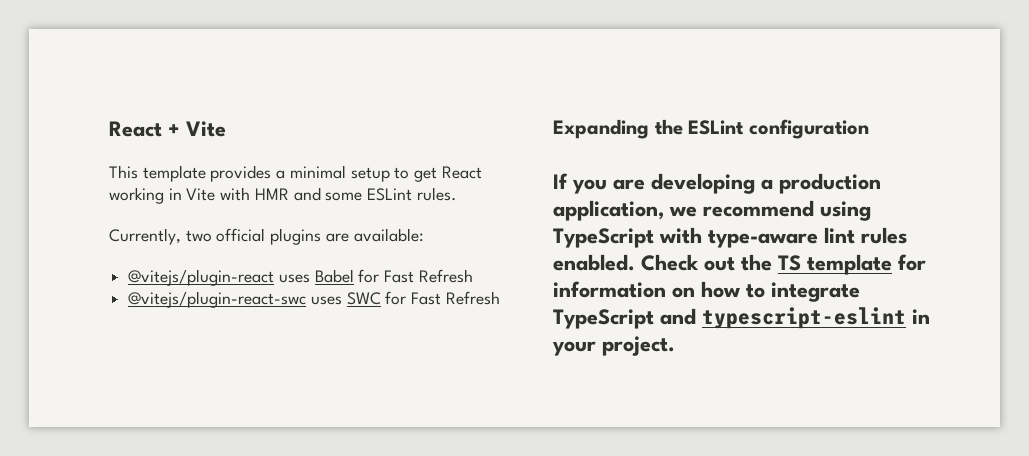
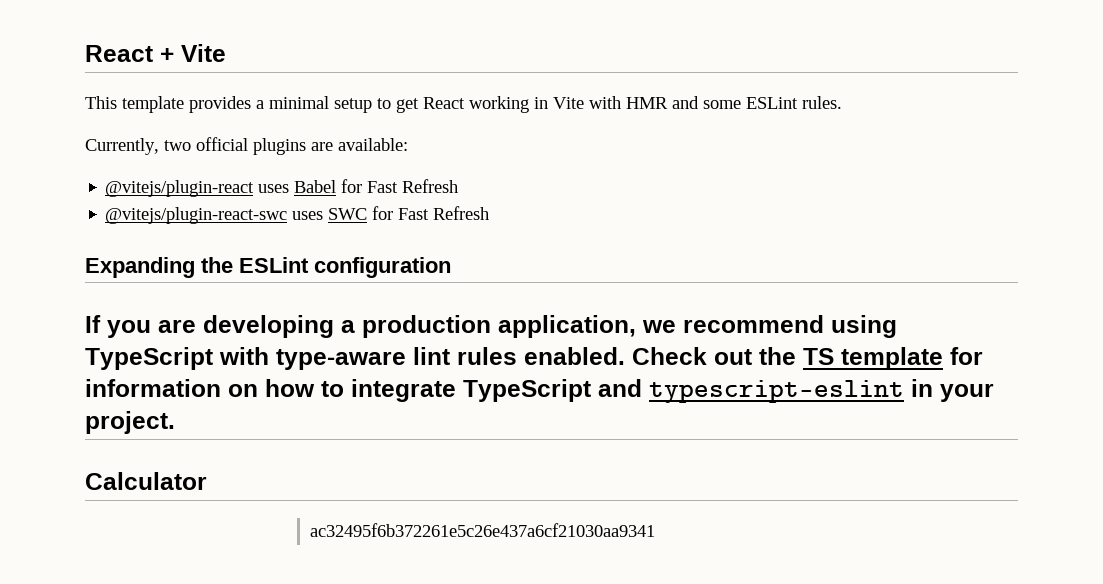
+ Calculator
+ ac32495f6b372261e5c26e437a6cf21030aa9341

